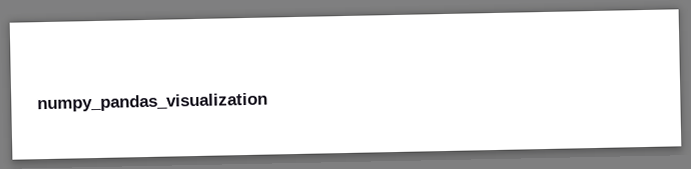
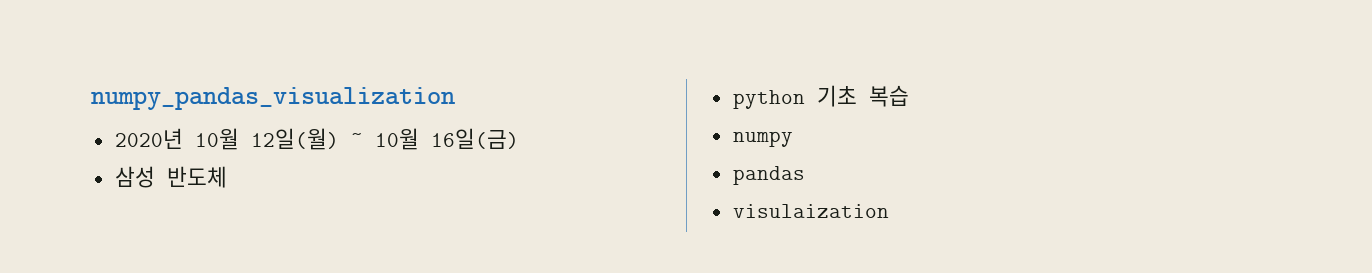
+ 2020년 10월 12일(월) ~ 10월 16일(금)
+ 삼성 반도체
+ python 기초 복습
+ numpy
+ pandas
+ visulaization

